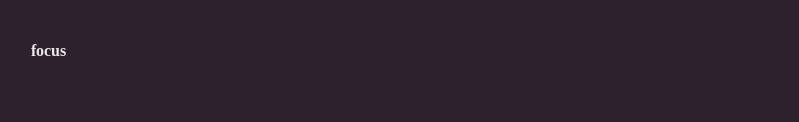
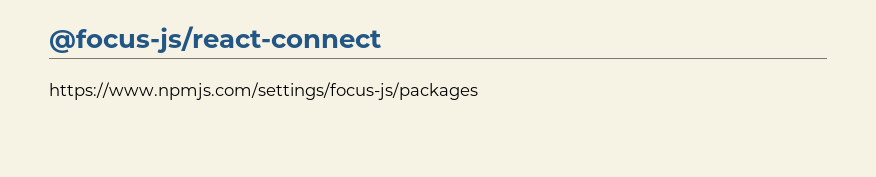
- focus
+ @focus-js/react-connect
+ https://www.npmjs.com/settings/focus-js/packages

